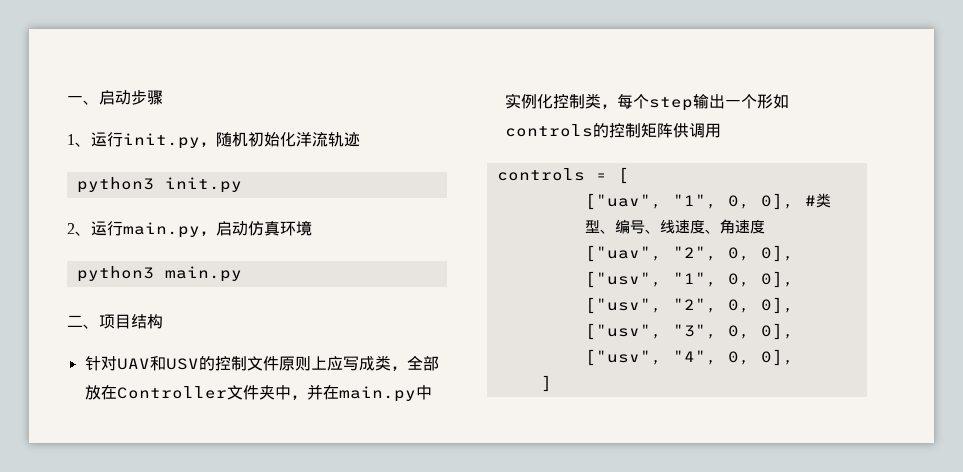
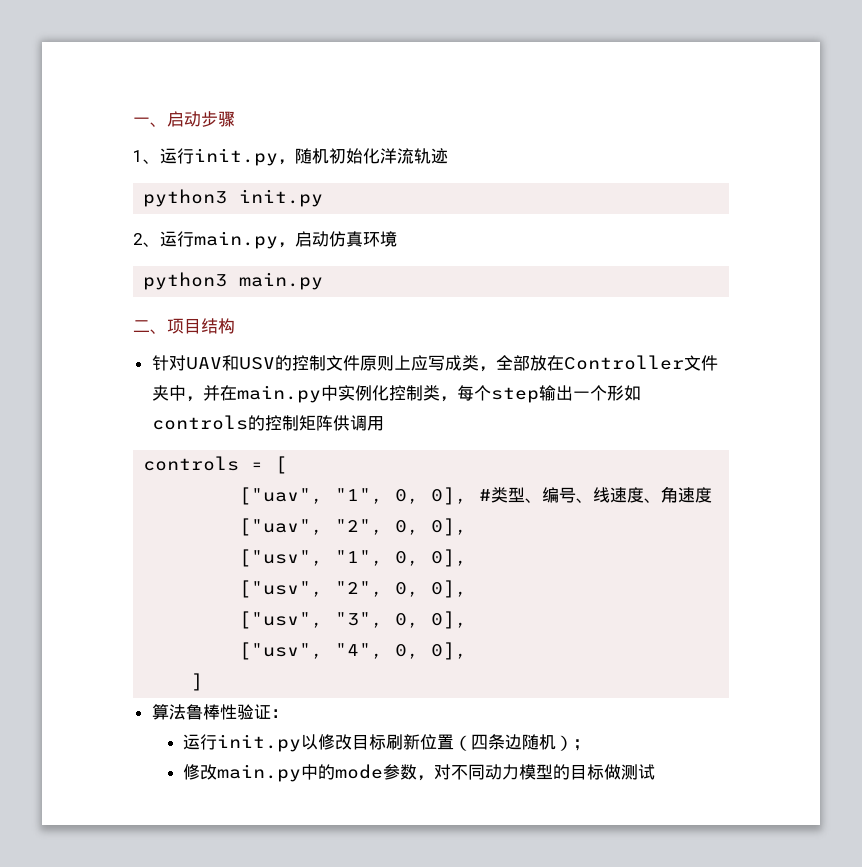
+ 算法鲁棒性验证：
+ 运行init.py以修改目标刷新位置（四条边随机）；
+ 修改main.py中的mode参数，对不同动力模型的目标做测试

